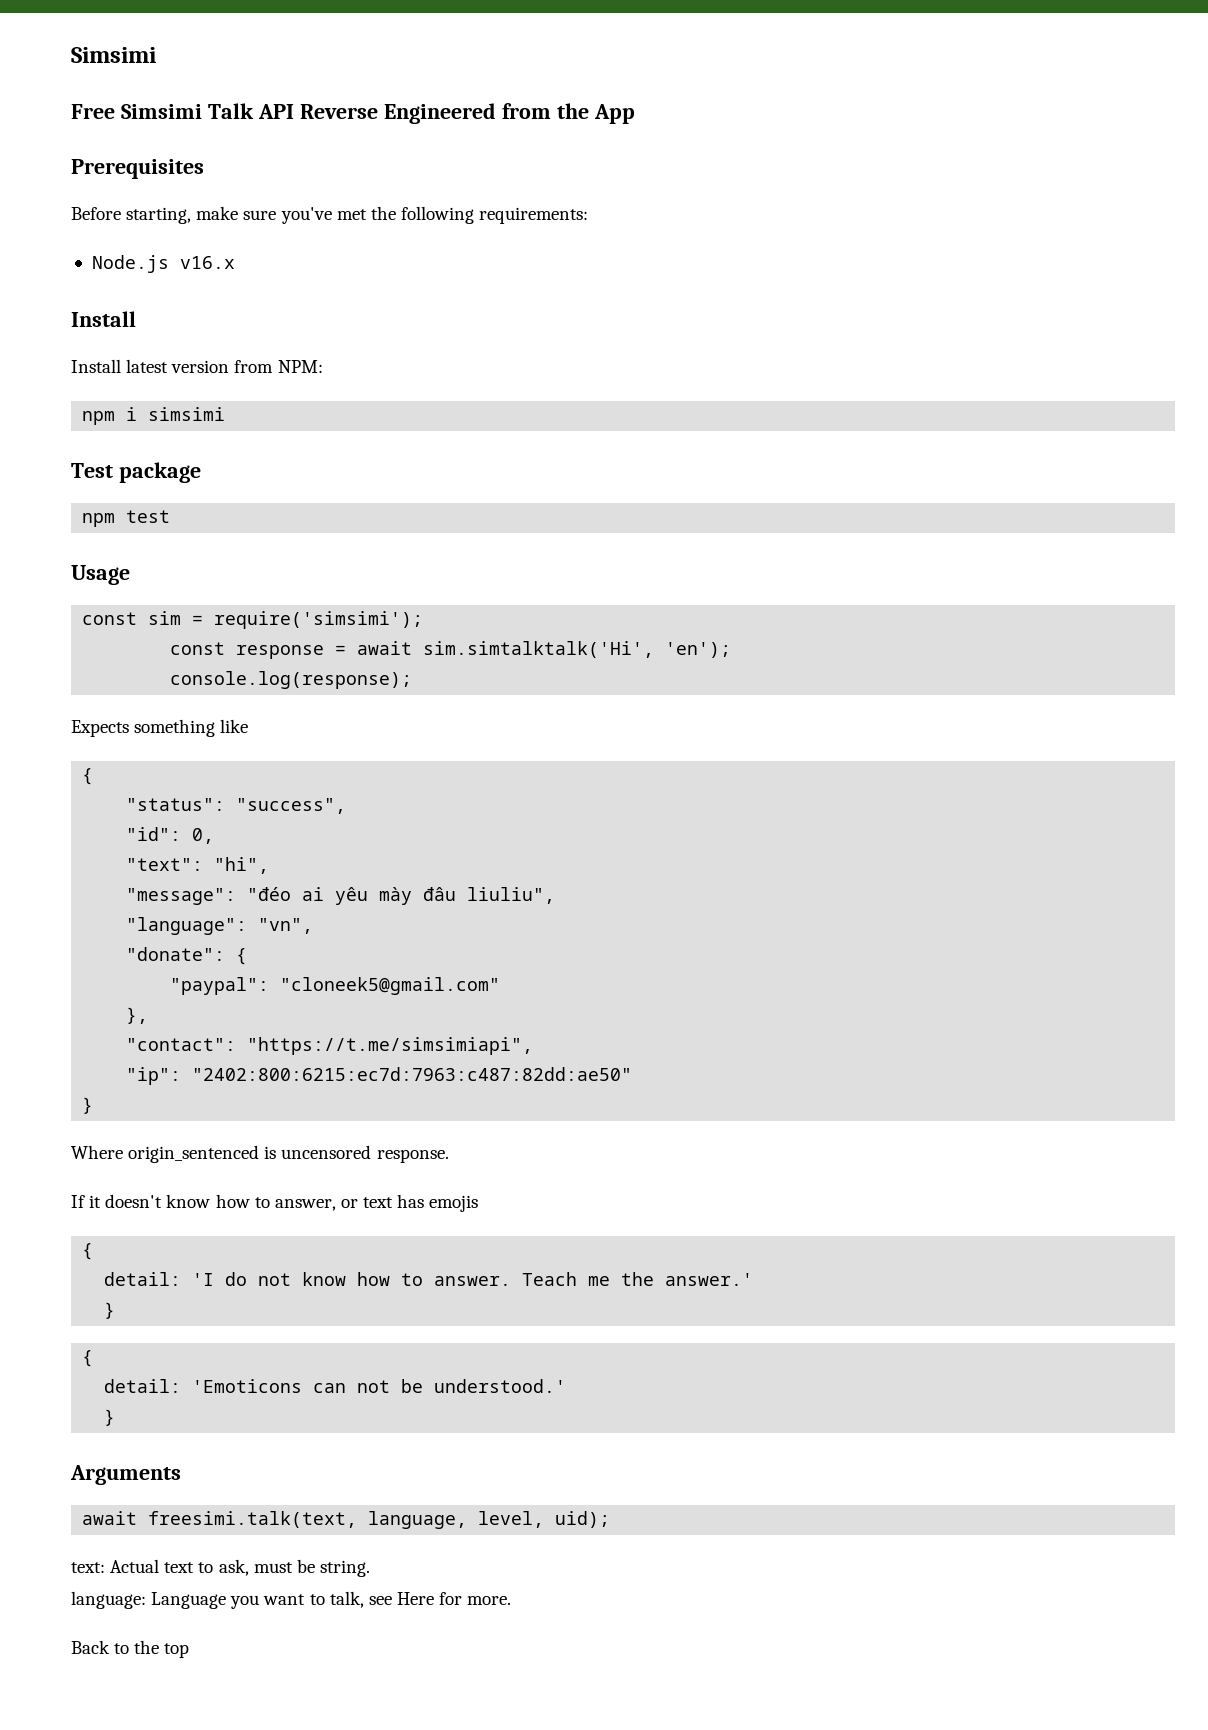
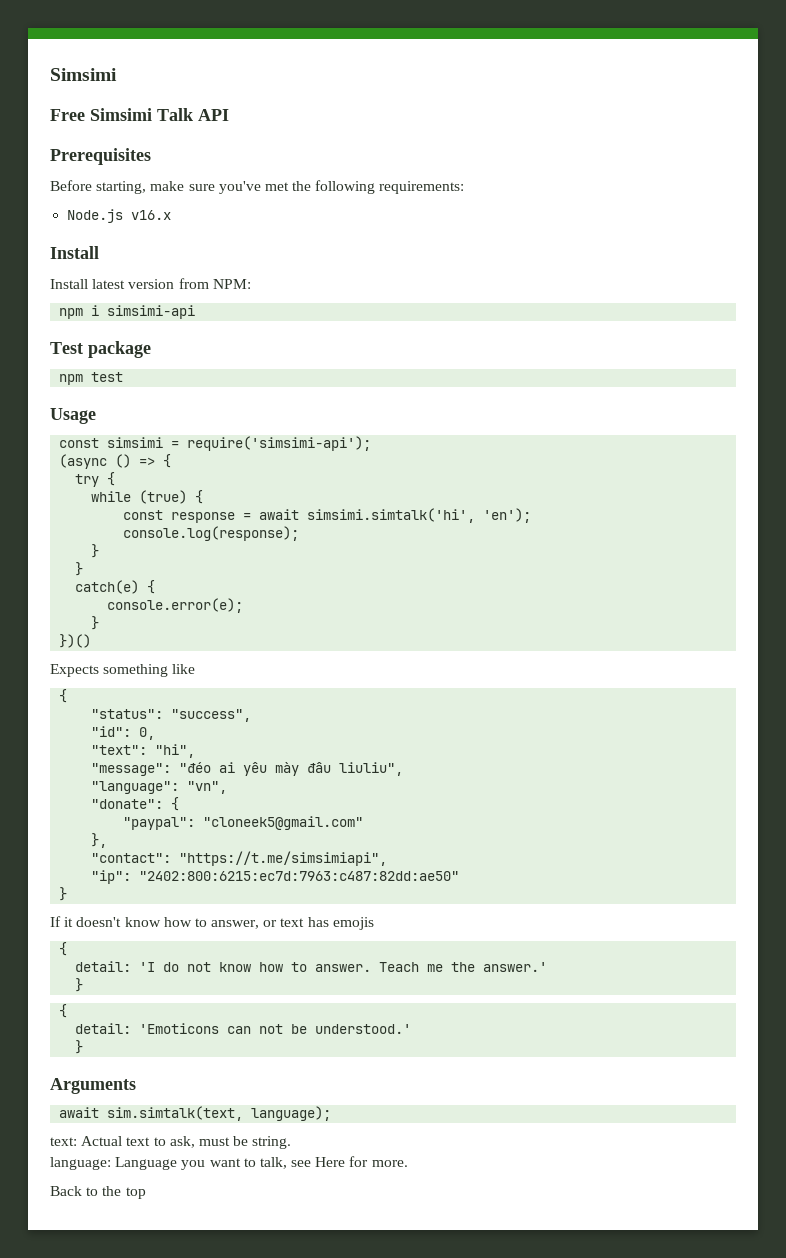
- Free Simsimi Talk API Reverse Engineered from the App
+ Free Simsimi Talk API
- npm i simsimi
+ npm i simsimi-api
- const sim = require('simsimi');
+ const simsimi = require('simsimi-api');
+ (async () => {
+ try {
+ while (true) {
- const response = await sim.simtalktalk('Hi', 'en');
+ const response = await simsimi.simtalk('hi', 'en');
  console.log(response);
+ }
+ }
+ catch(e) {
+ console.error(e);
+ }
+ })()
- Where origin_sentenced is uncensored response.
- await freesimi.talk(text, language, level, uid);
+ await sim.simtalk(text, language);

